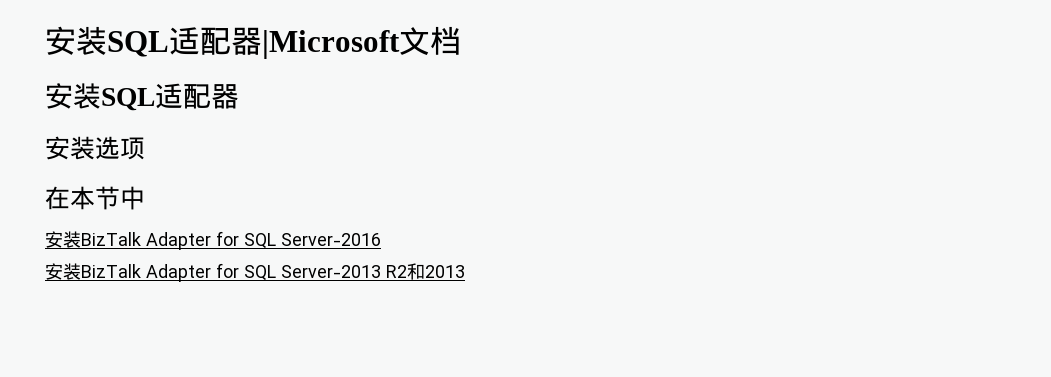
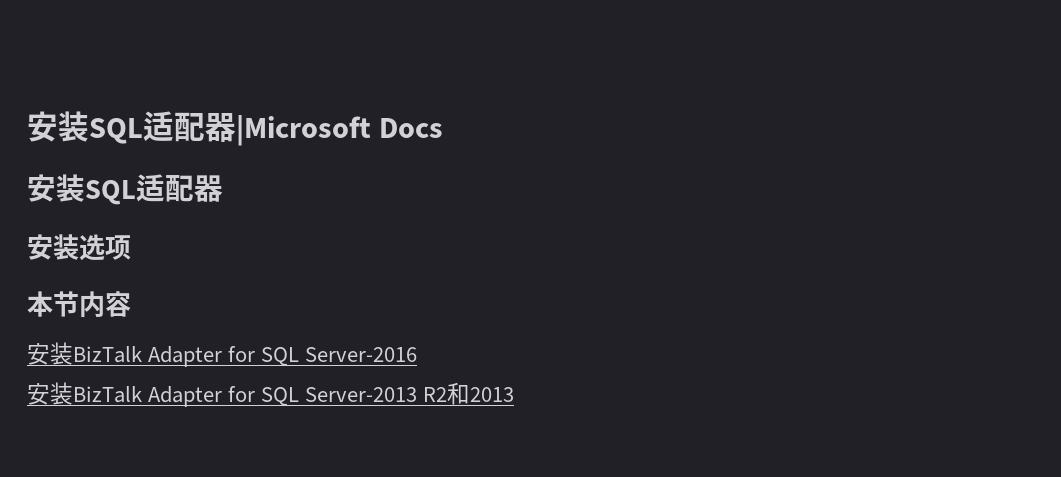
- 安装SQL适配器|Microsoft文档
+ 安装SQL适配器|Microsoft Docs
- 在本节中
+ 本节内容

